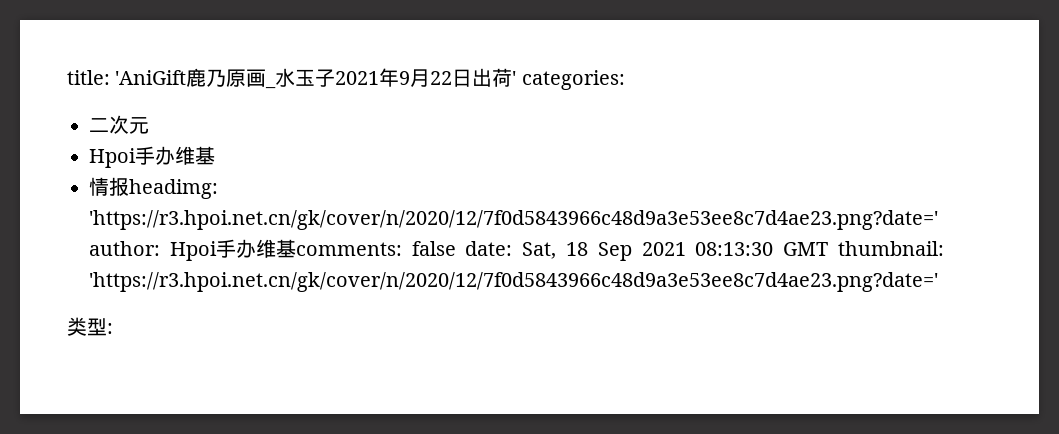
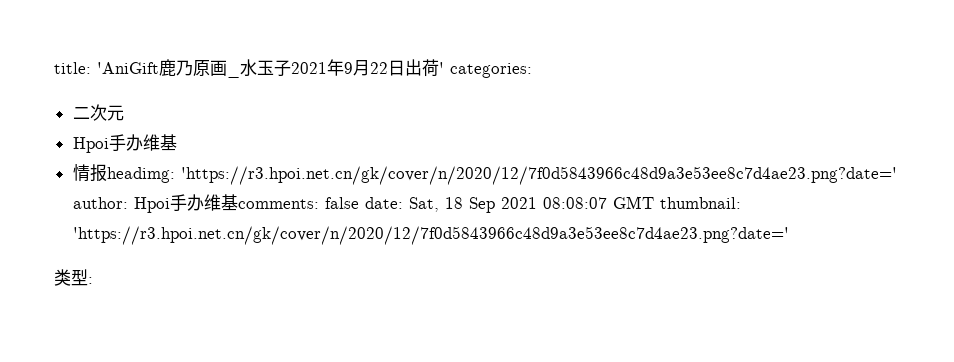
- 情报headimg: 'https://r3.hpoi.net.cn/gk/cover/n/2020/12/7f0d5843966c48d9a3e53ee8c7d4ae23.png?date=' author: Hpoi手办维基comments: false date: Sat, 18 Sep 2021 08:13:30 GMT thumbnail: 'https://r3.hpoi.net.cn/gk/cover/n/2020/12/7f0d5843966c48d9a3e53ee8c7d4ae23.png?date='
+ 情报headimg: 'https://r3.hpoi.net.cn/gk/cover/n/2020/12/7f0d5843966c48d9a3e53ee8c7d4ae23.png?date=' author: Hpoi手办维基comments: false date: Sat, 18 Sep 2021 08:08:07 GMT thumbnail: 'https://r3.hpoi.net.cn/gk/cover/n/2020/12/7f0d5843966c48d9a3e53ee8c7d4ae23.png?date='

